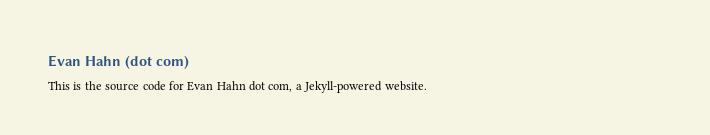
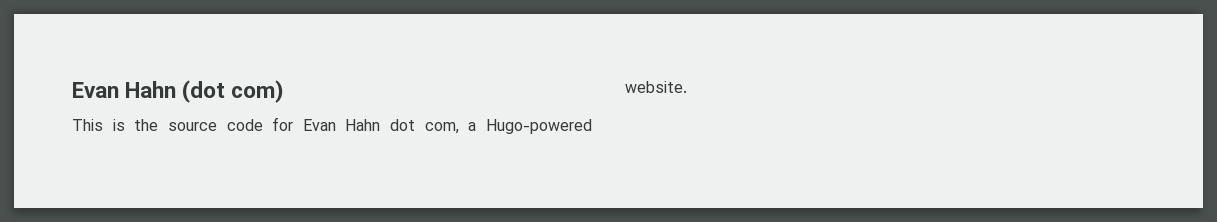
- This is the source code for Evan Hahn dot com, a Jekyll-powered website.
+ This is the source code for Evan Hahn dot com, a Hugo-powered website.

